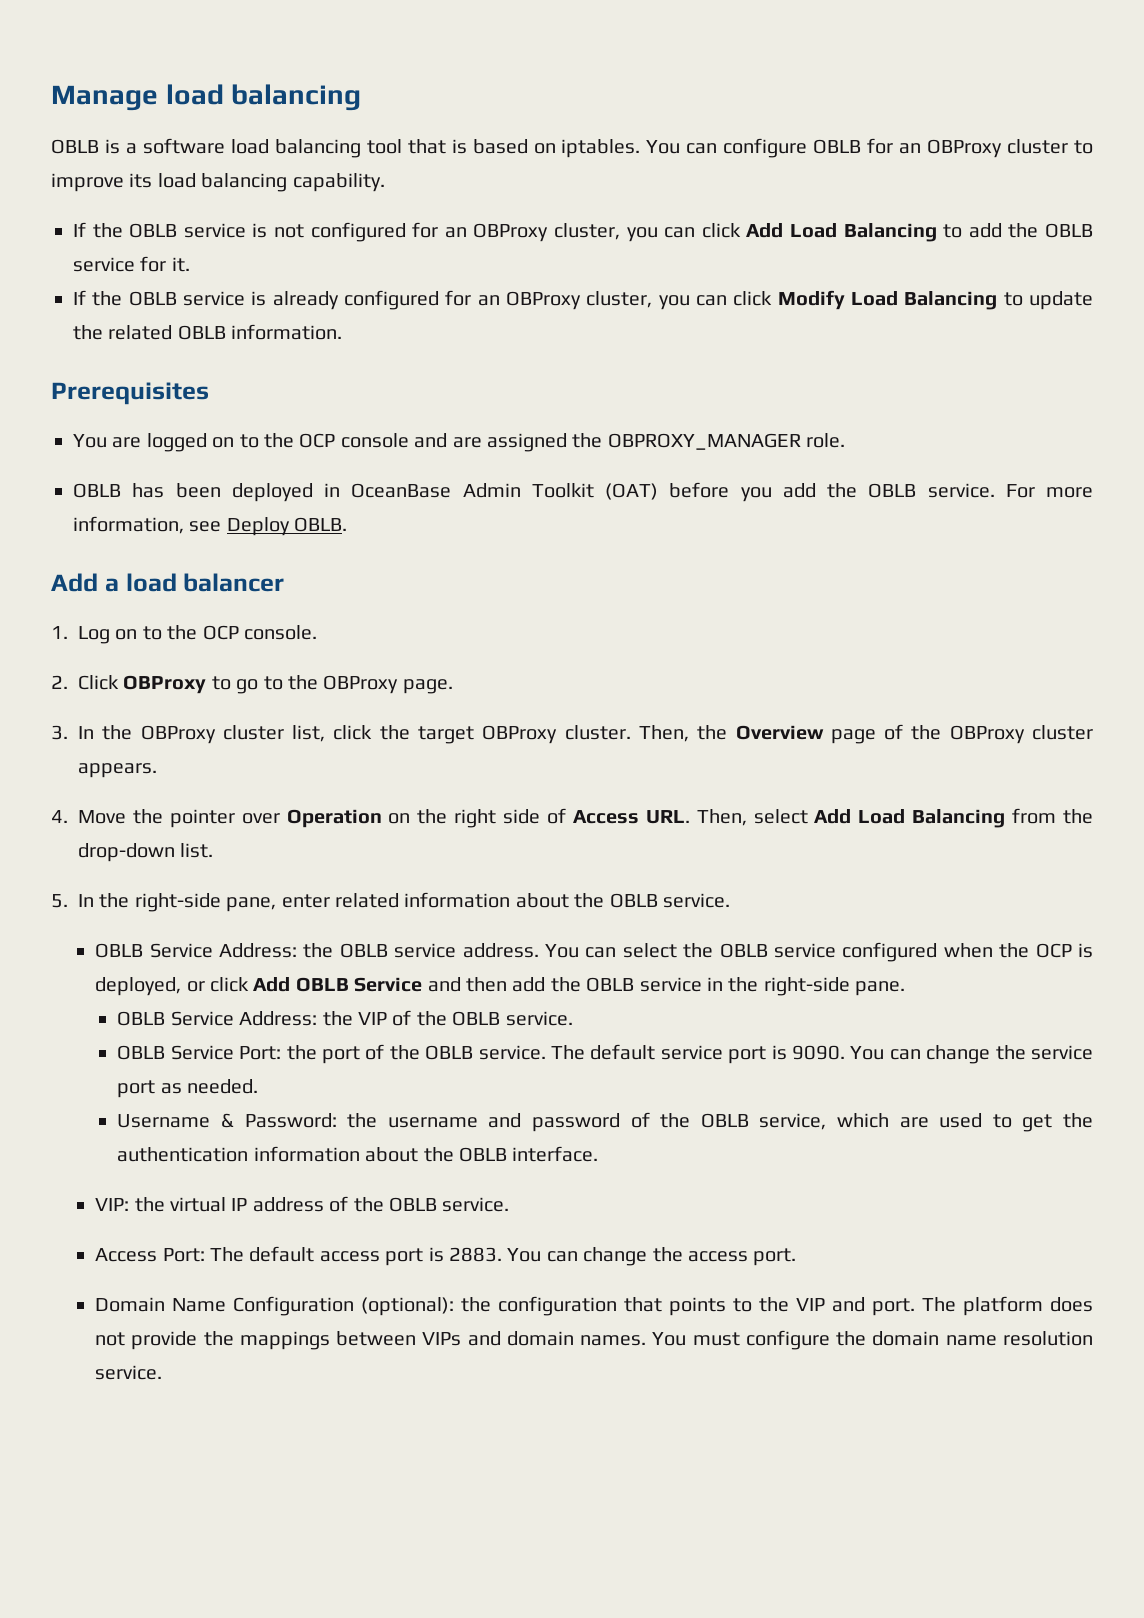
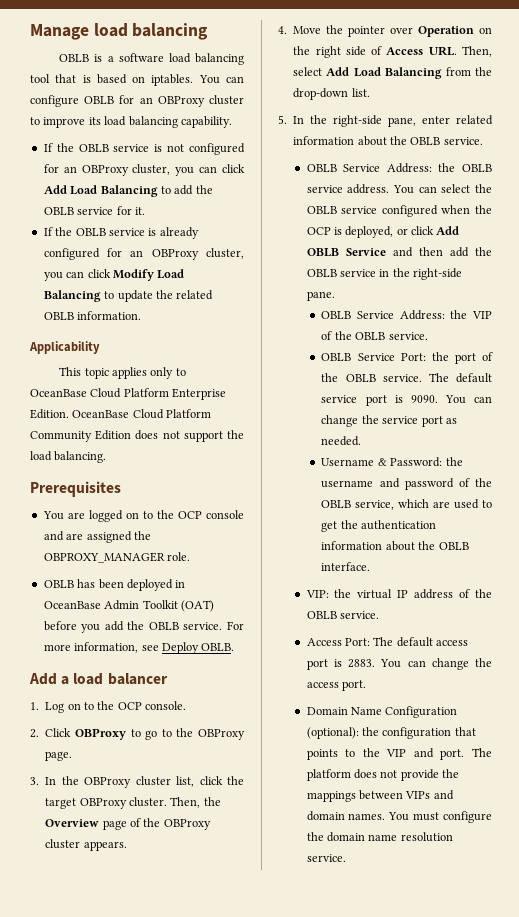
+ Applicability
+ This topic applies only to OceanBase Cloud Platform Enterprise Edition. OceanBase Cloud Platform Community Edition does not support the load balancing.

